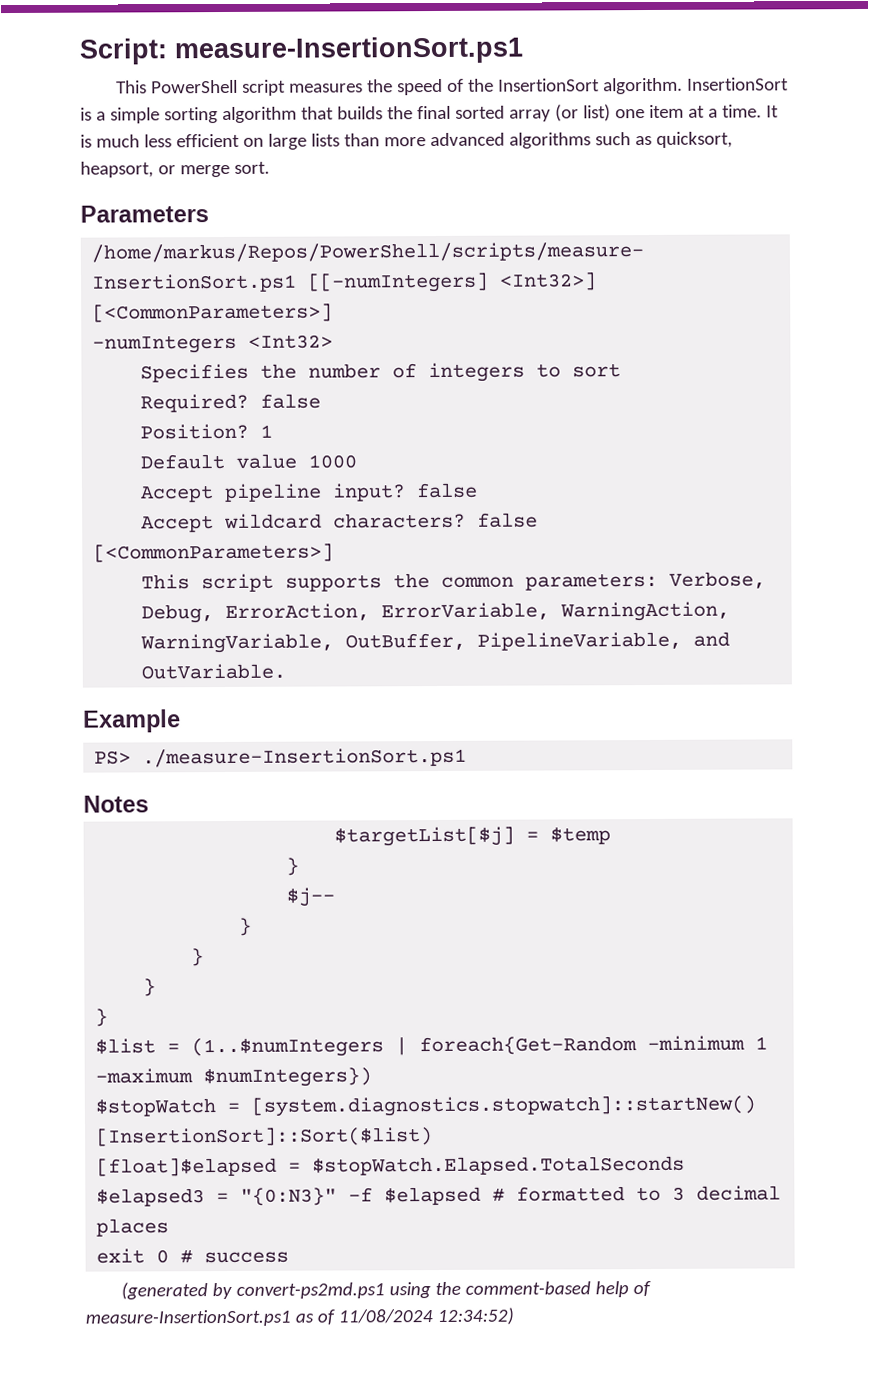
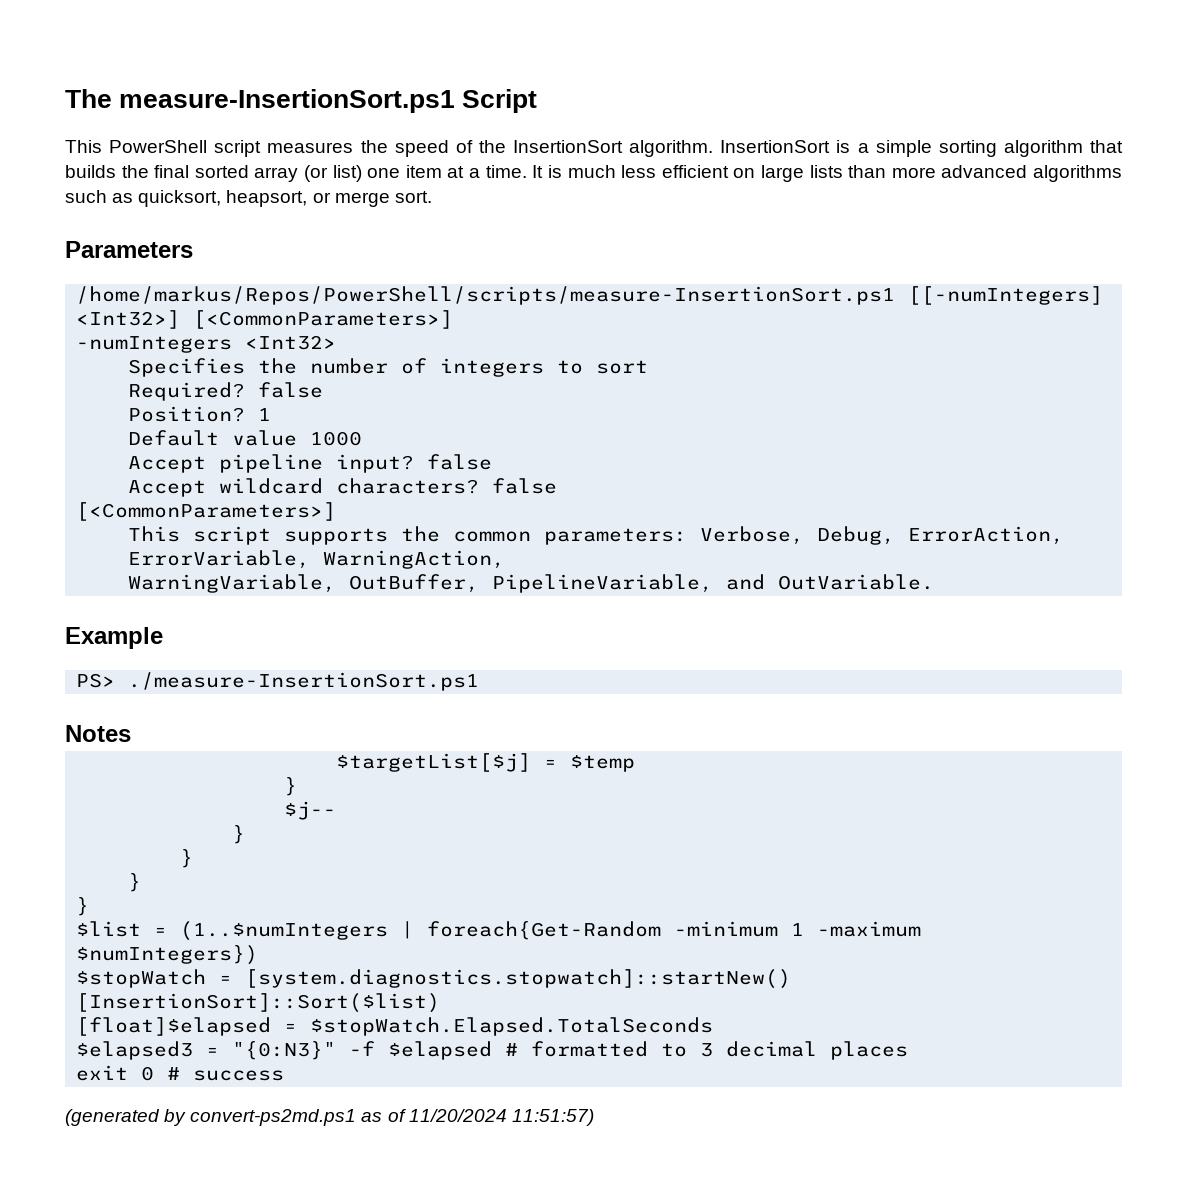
- Script: measure-InsertionSort.ps1
+ The measure-InsertionSort.ps1 Script
- (generated by convert-ps2md.ps1 using the comment-based help of measure-InsertionSort.ps1 as of 11/08/2024 12:34:52)
+ (generated by convert-ps2md.ps1 as of 11/20/2024 11:51:57)

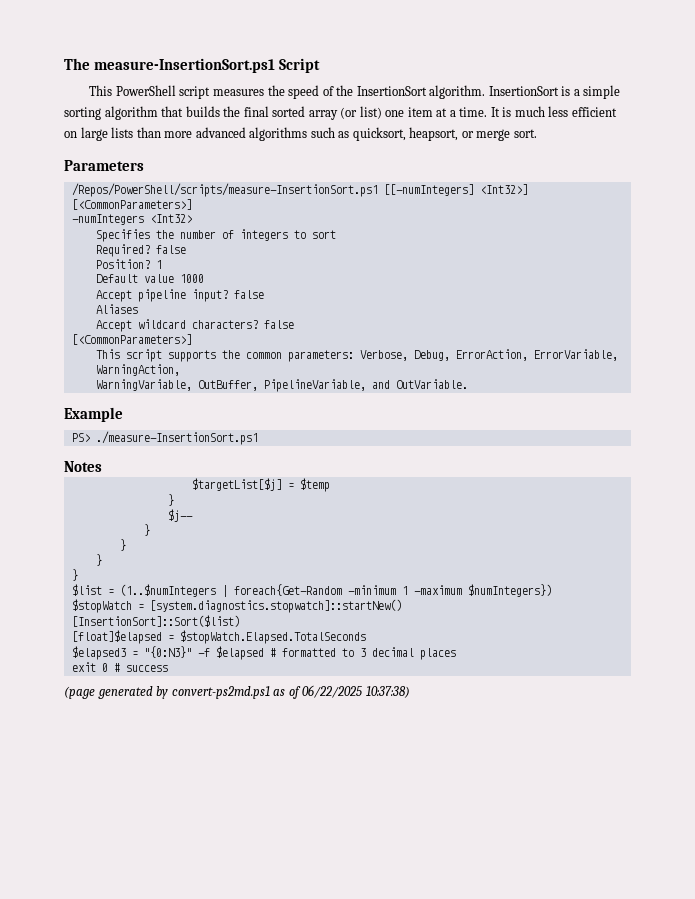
- /home/markus/Repos/PowerShell/scripts/measure-InsertionSort.ps1 [[-numIntegers] <Int32>] [<CommonParameters>]
+ /Repos/PowerShell/scripts/measure-InsertionSort.ps1 [[-numIntegers] <Int32>] [<CommonParameters>]
+ Aliases
- (generated by convert-ps2md.ps1 as of 11/20/2024 11:51:57)
+ (page generated by convert-ps2md.ps1 as of 06/22/2025 10:37:38)

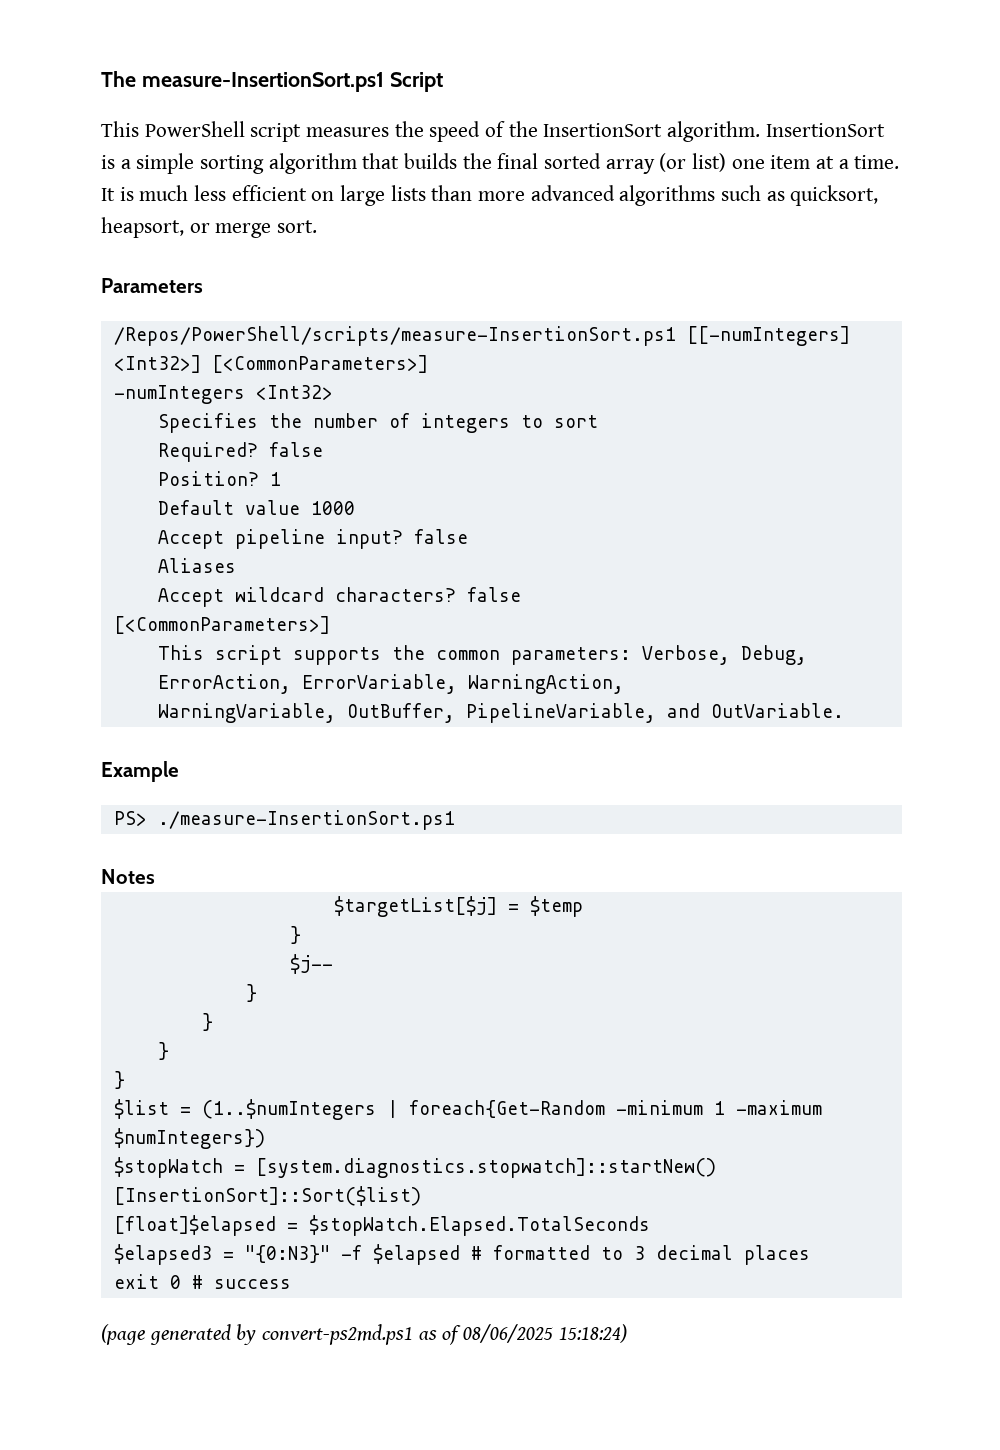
- (page generated by convert-ps2md.ps1 as of 06/22/2025 10:37:38)
+ (page generated by convert-ps2md.ps1 as of 08/06/2025 15:18:24)

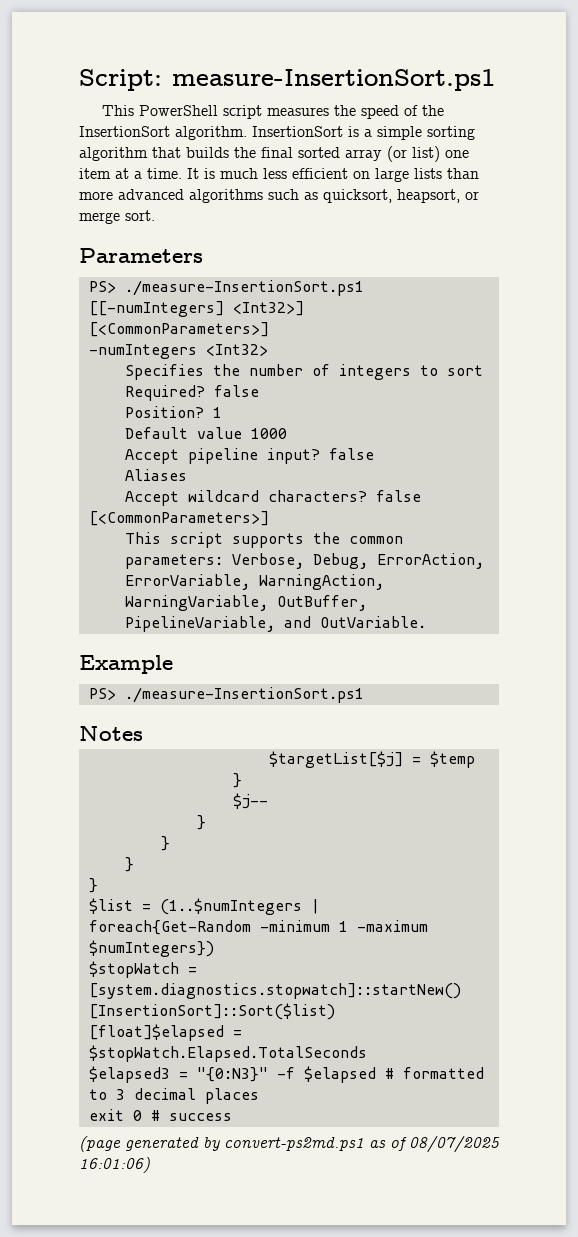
- The measure-InsertionSort.ps1 Script
+ Script: measure-InsertionSort.ps1
- /Repos/PowerShell/scripts/measure-InsertionSort.ps1 [[-numIntegers] <Int32>] [<CommonParameters>]
+ PS> ./measure-InsertionSort.ps1 [[-numIntegers] <Int32>] [<CommonParameters>]
- (page generated by convert-ps2md.ps1 as of 08/06/2025 15:18:24)
+ (page generated by convert-ps2md.ps1 as of 08/07/2025 16:01:06)

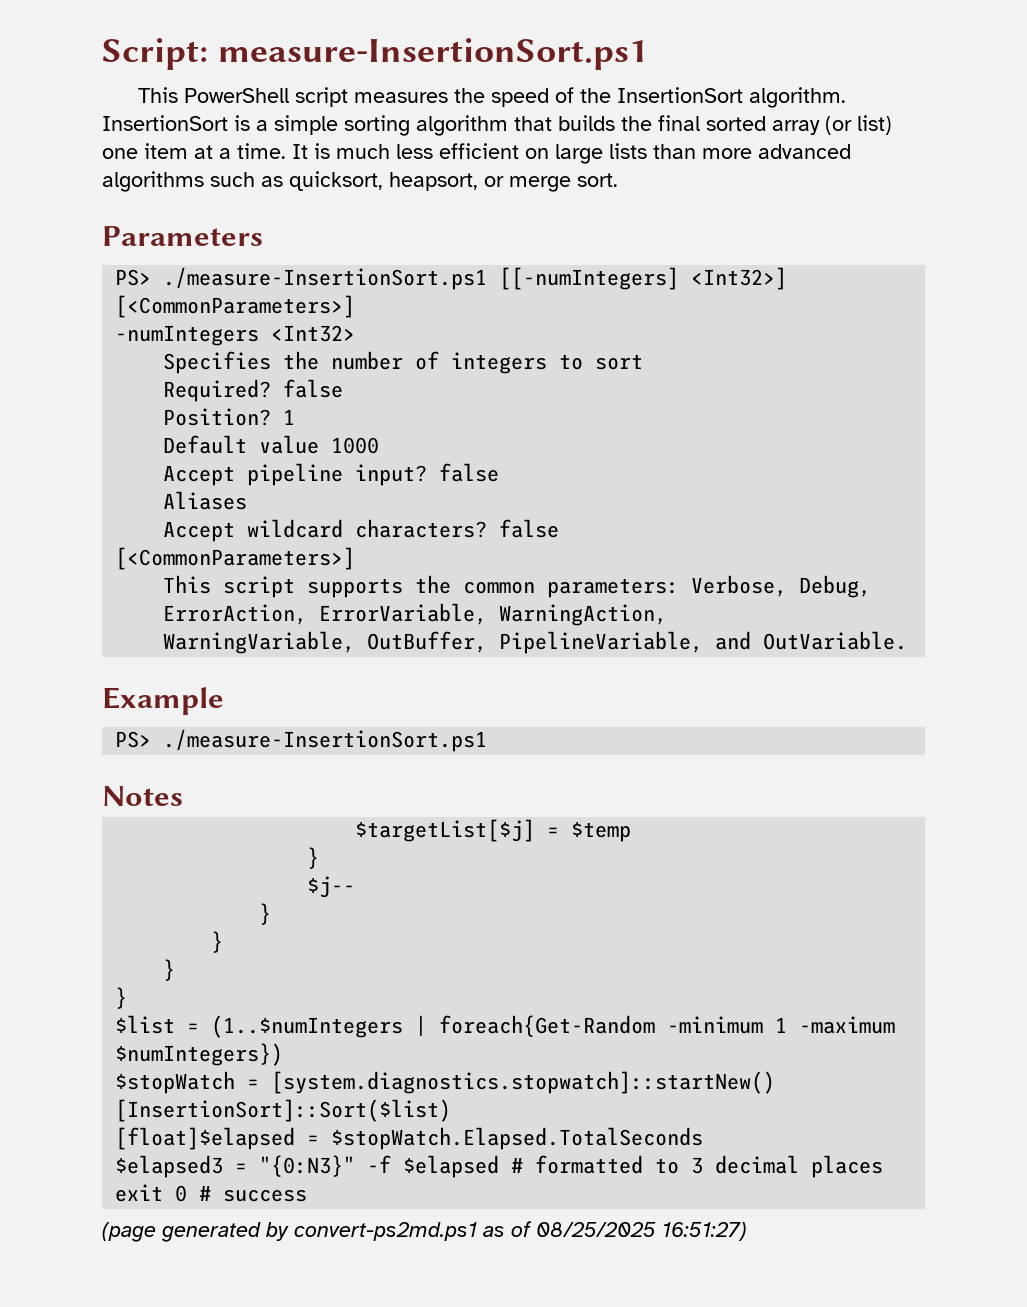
- (page generated by convert-ps2md.ps1 as of 08/07/2025 16:01:06)
+ (page generated by convert-ps2md.ps1 as of 08/25/2025 16:51:27)

